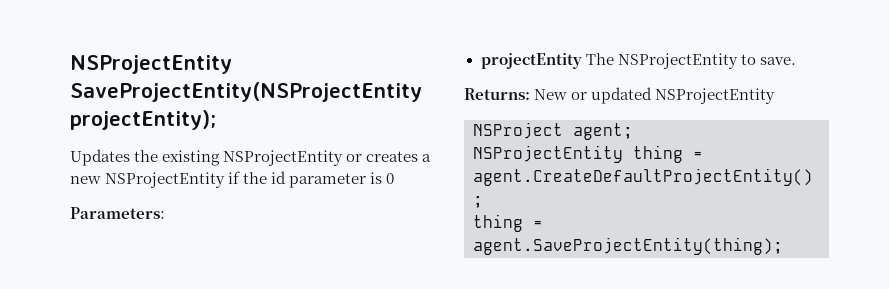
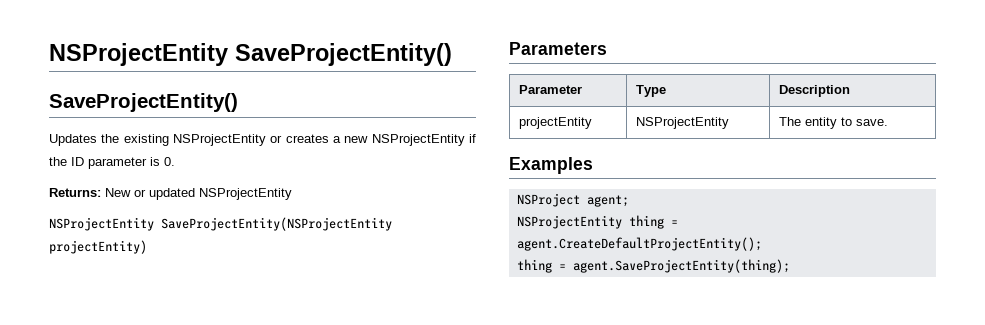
- NSProjectEntity SaveProjectEntity(NSProjectEntity projectEntity);
+ NSProjectEntity SaveProjectEntity()
+ SaveProjectEntity()
- Updates the existing NSProjectEntity or creates a new NSProjectEntity if the id parameter is 0
- Parameters:
- projectEntity The NSProjectEntity to save.
+ Updates the existing NSProjectEntity or creates a new NSProjectEntity if the ID parameter is 0.
+ NSProjectEntity SaveProjectEntity(NSProjectEntity projectEntity)
+ Parameters
+ Parameter | Type | Description
+ projectEntity | NSProjectEntity | The entity to save.
+ Examples

